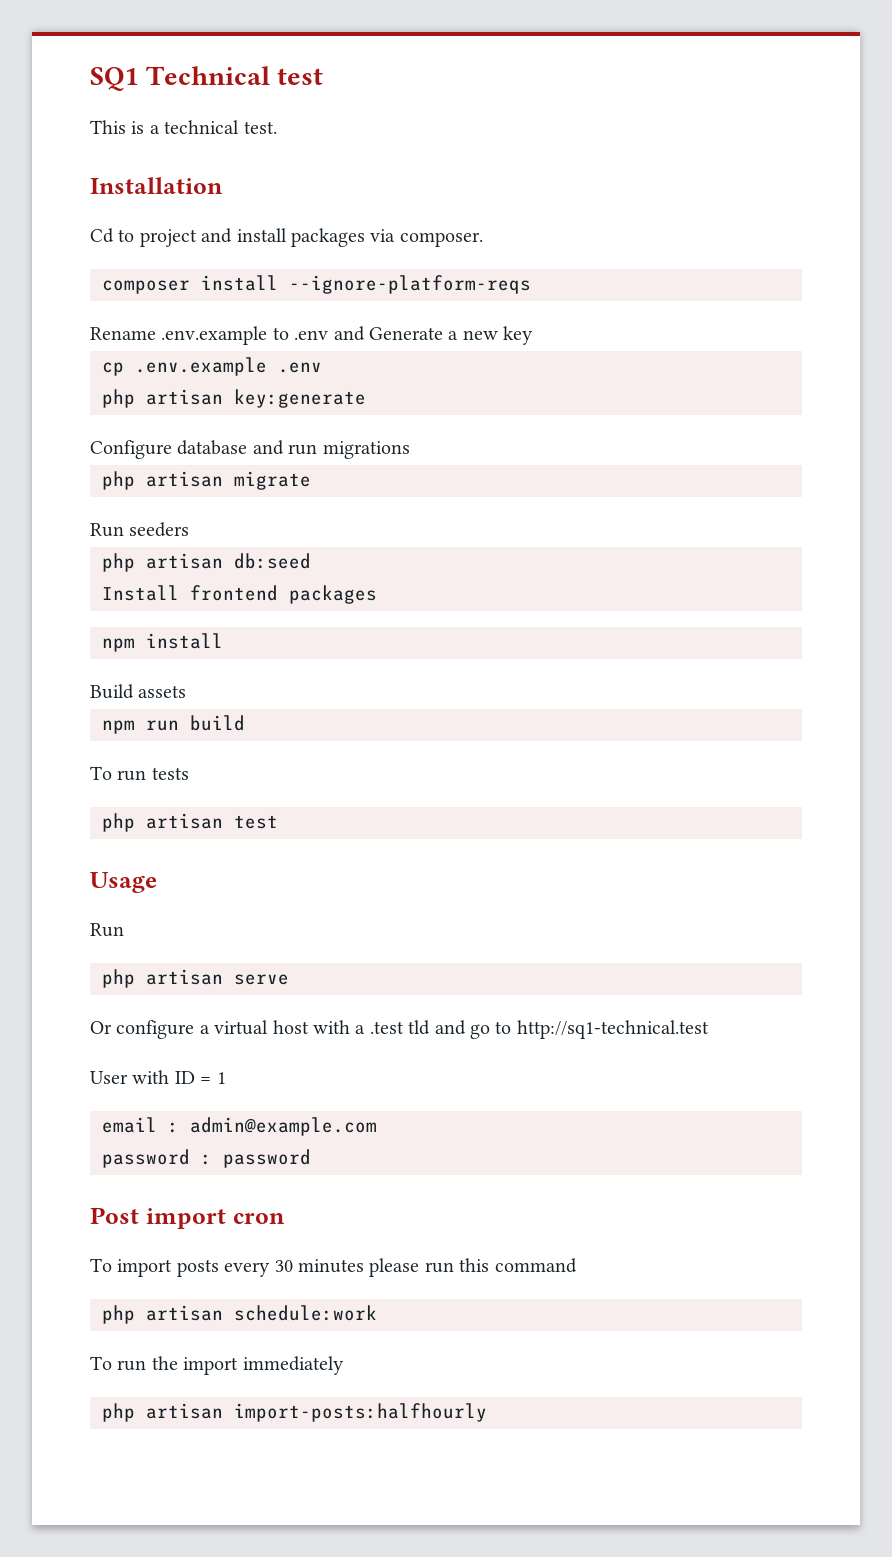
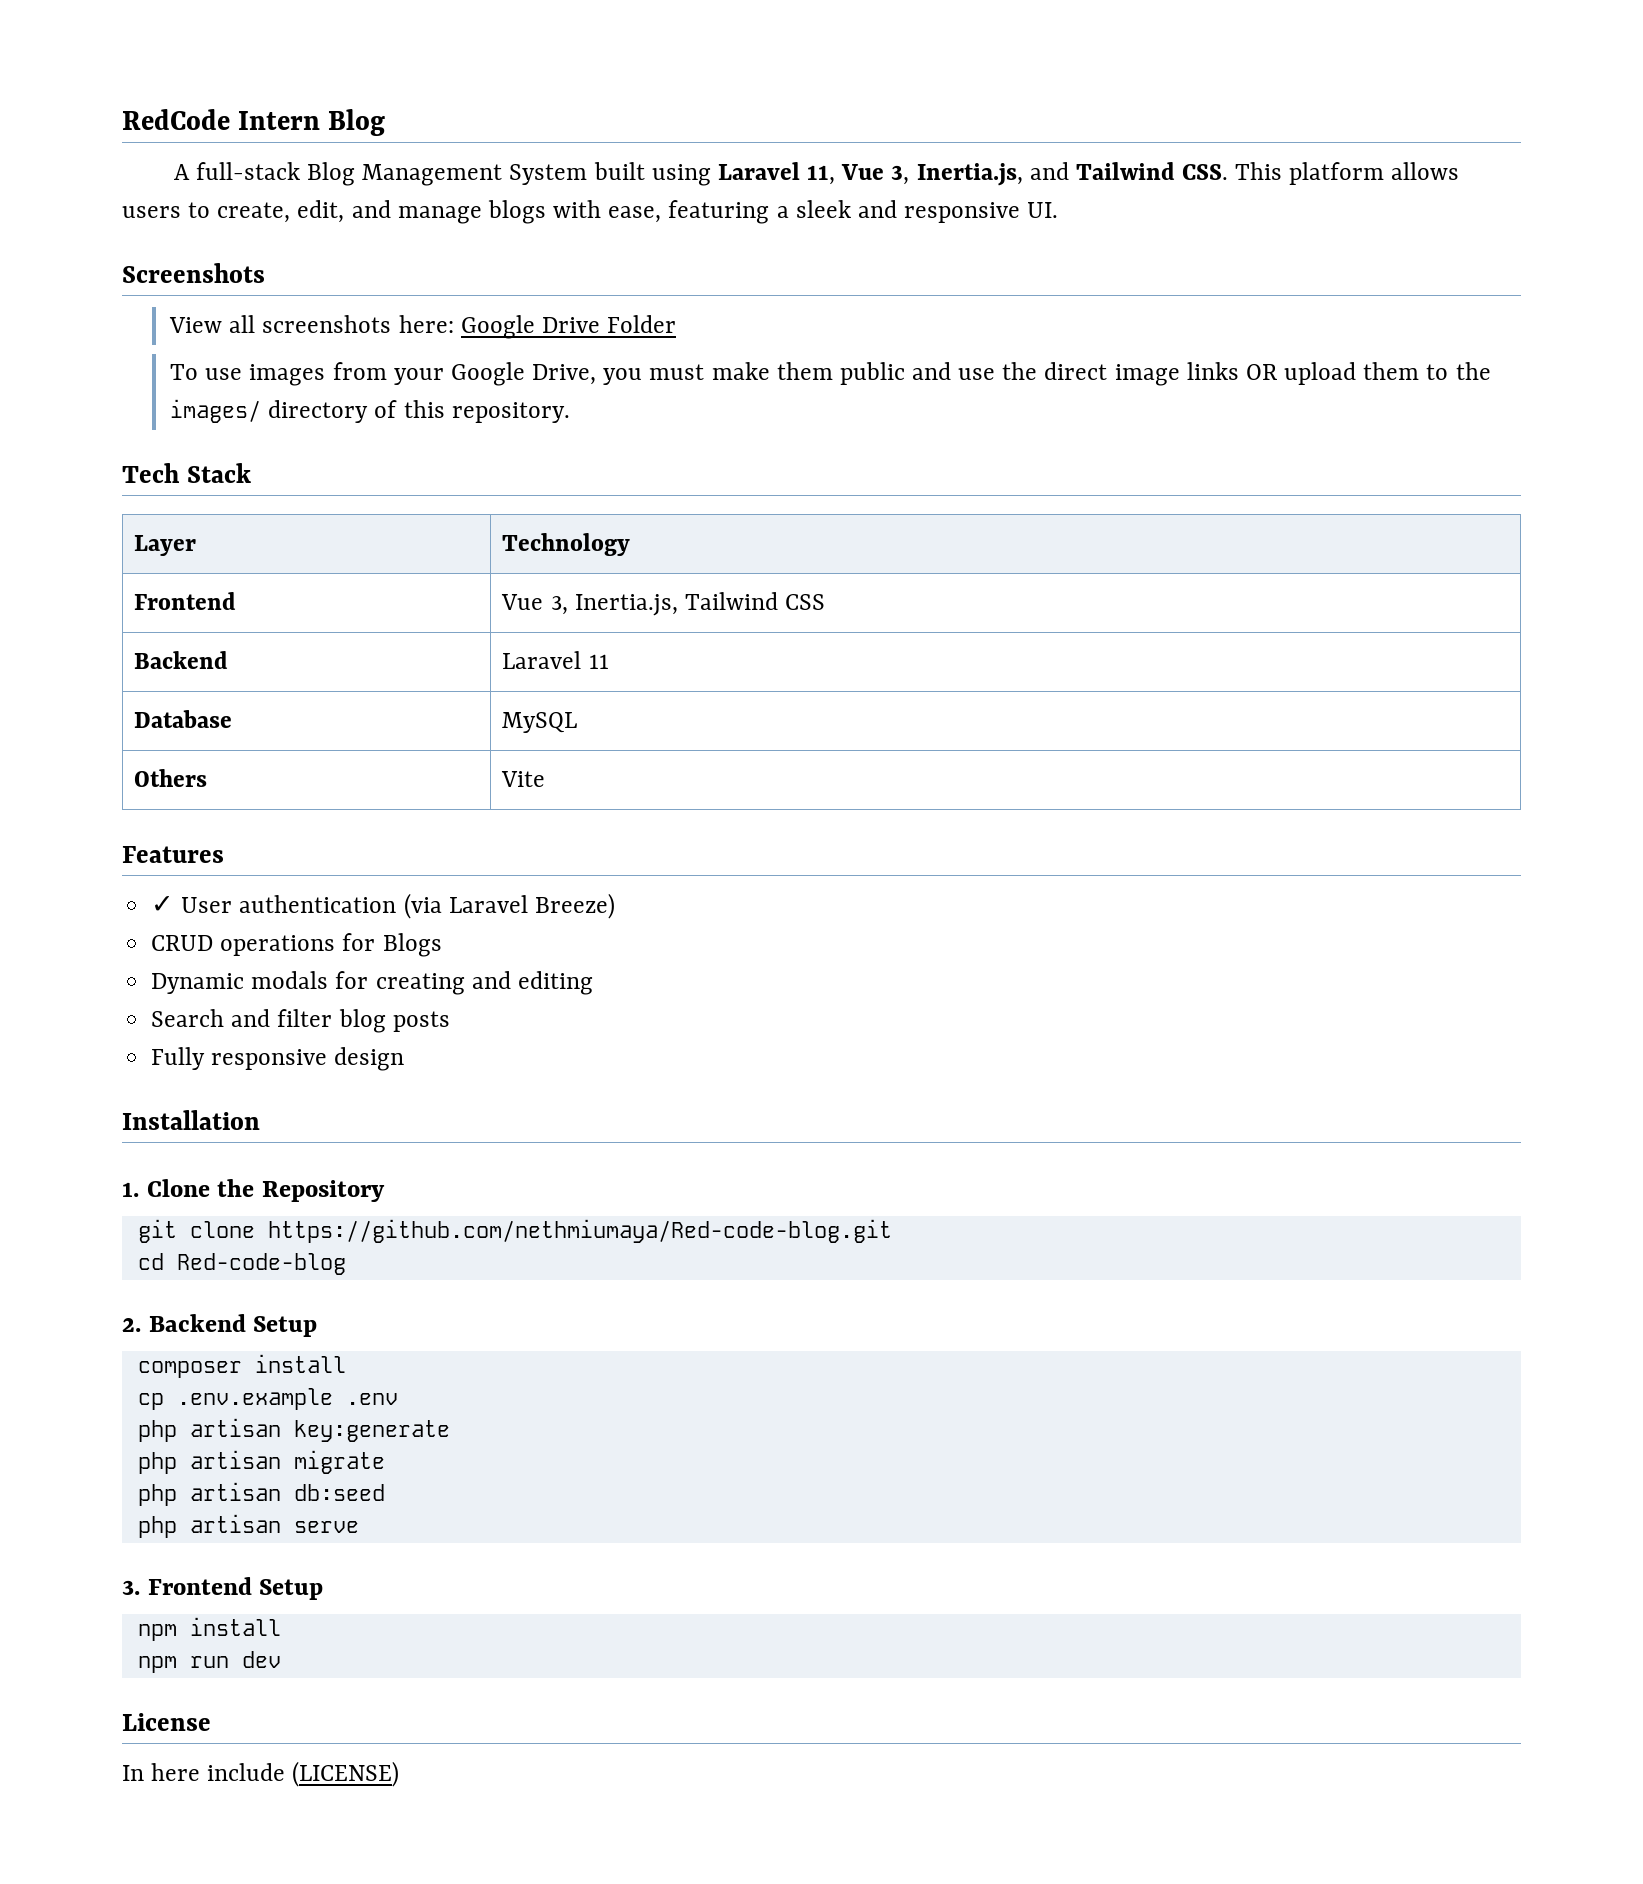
- SQ1 Technical test
- This is a technical test.
+ RedCode Intern Blog
+ A full-stack Blog Management System built using Laravel 11, Vue 3, Inertia.js, and Tailwind CSS. This platform allows users to create, edit, and manage blogs with ease, featuring a sleek and responsive UI.
+ Screenshots
+ View all screenshots here: Google Drive Folder
+ To use images from your Google Drive, you must make them public and use the direct image links OR upload them to the images/ directory of this repository.
+ Tech Stack
+ Layer | Technology
+ Frontend | Vue 3, Inertia.js, Tailwind CSS
+ Backend | Laravel 11
+ Database | MySQL
+ Others | Vite
+ Features
+ ✓ User authentication (via Laravel Breeze)
+ CRUD operations for Blogs
+ Dynamic modals for creating and editing
+ Search and filter blog posts
+ Fully responsive design
  Installation
- Cd to project and install packages via composer.
- composer install --ignore-platform-reqs
- Rename .env.example to .env and Generate a new key
+ 1. Clone the Repository
+ git clone https://github.com/nethmiumaya/Red-code-blog.git
+ cd Red-code-blog
+ 2. Backend Setup
+ composer install
- Configure database and run migrations
- Run seeders
- Install frontend packages
+ php artisan serve
+ 3. Frontend Setup
- Build assets
- npm run build
- To run tests
- php artisan test
- Usage
- Run
- php artisan serve
- Or configure a virtual host with a .test tld and go to http://sq1-technical.test
- User with ID = 1
- email : admin@example.com
- password : password
- Post import cron
- To import posts every 30 minutes please run this command
- php artisan schedule:work
- To run the import immediately
- php artisan import-posts:halfhourly
+ npm run dev
+ License
+ In here include (LICENSE)

